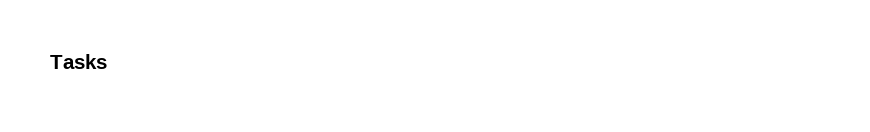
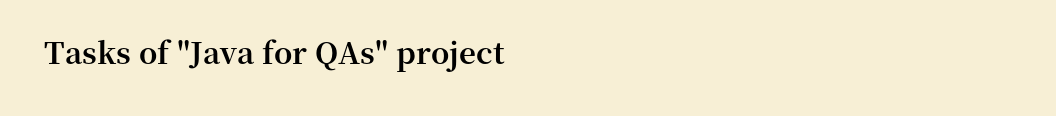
- Tasks
+ Tasks of "Java for QAs" project

